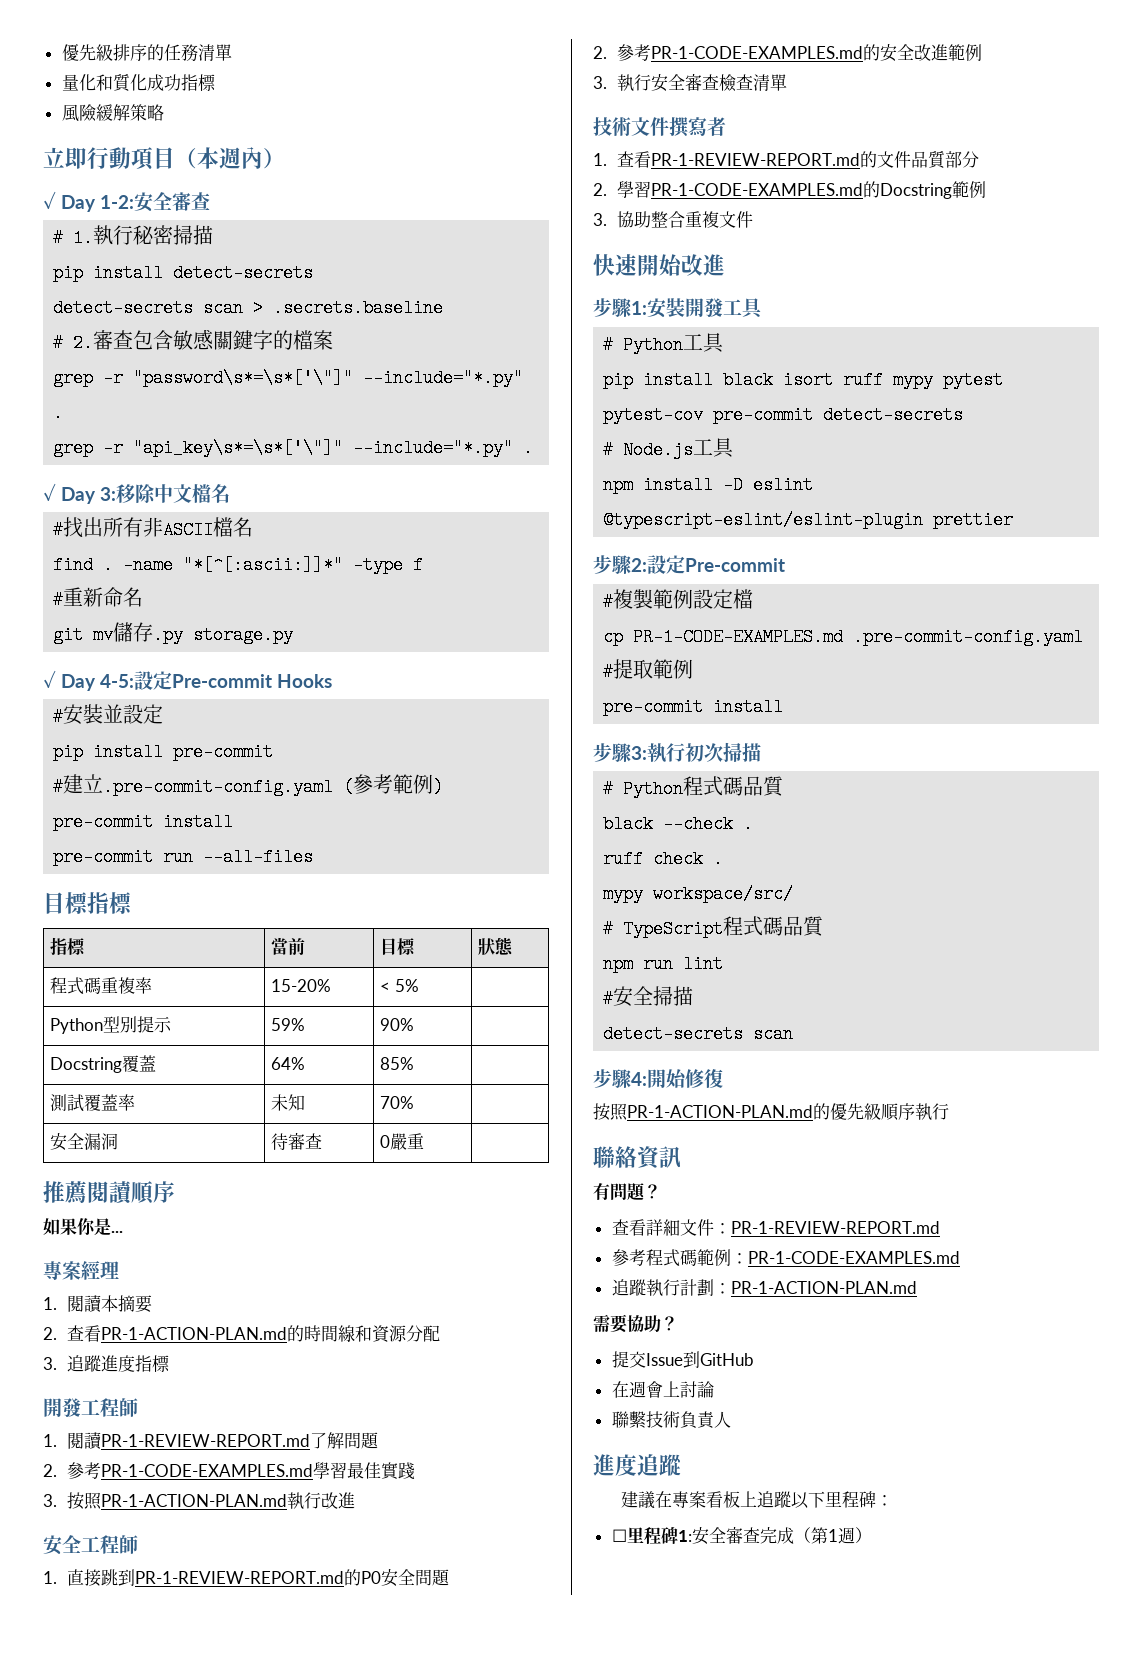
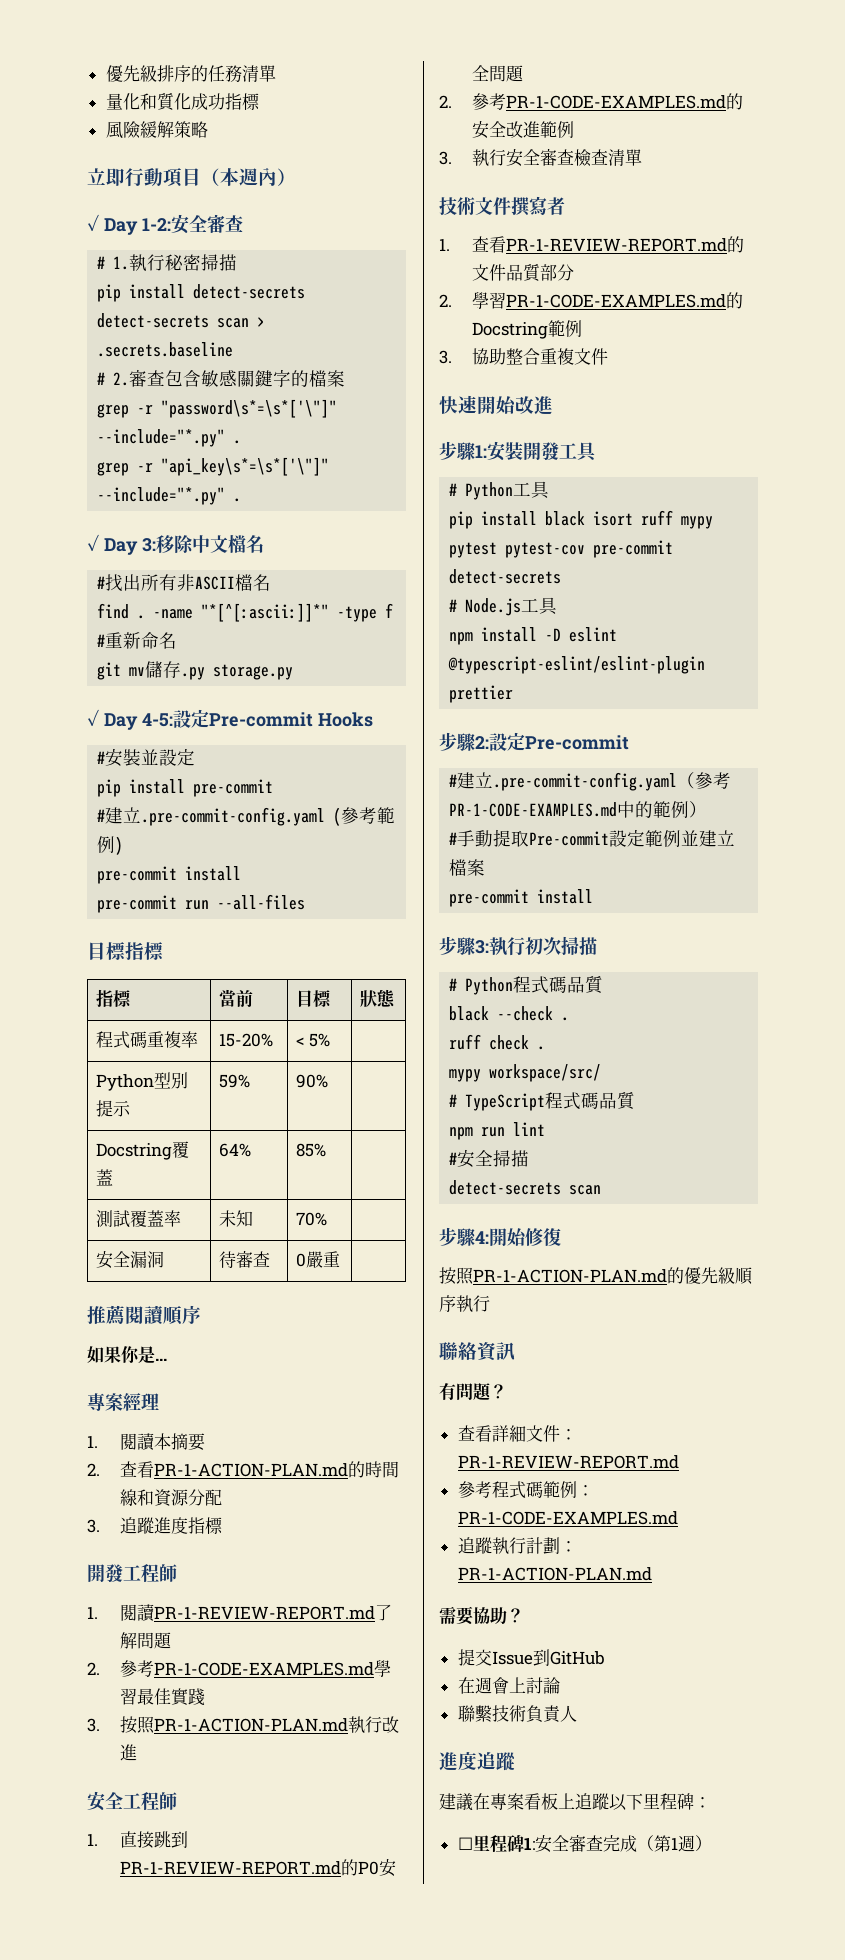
- #複製範例設定檔
- cp PR-1-CODE-EXAMPLES.md .pre-commit-config.yaml #提取範例
+ #建立.pre-commit-config.yaml（參考PR-1-CODE-EXAMPLES.md中的範例）
+ #手動提取Pre-commit設定範例並建立檔案

